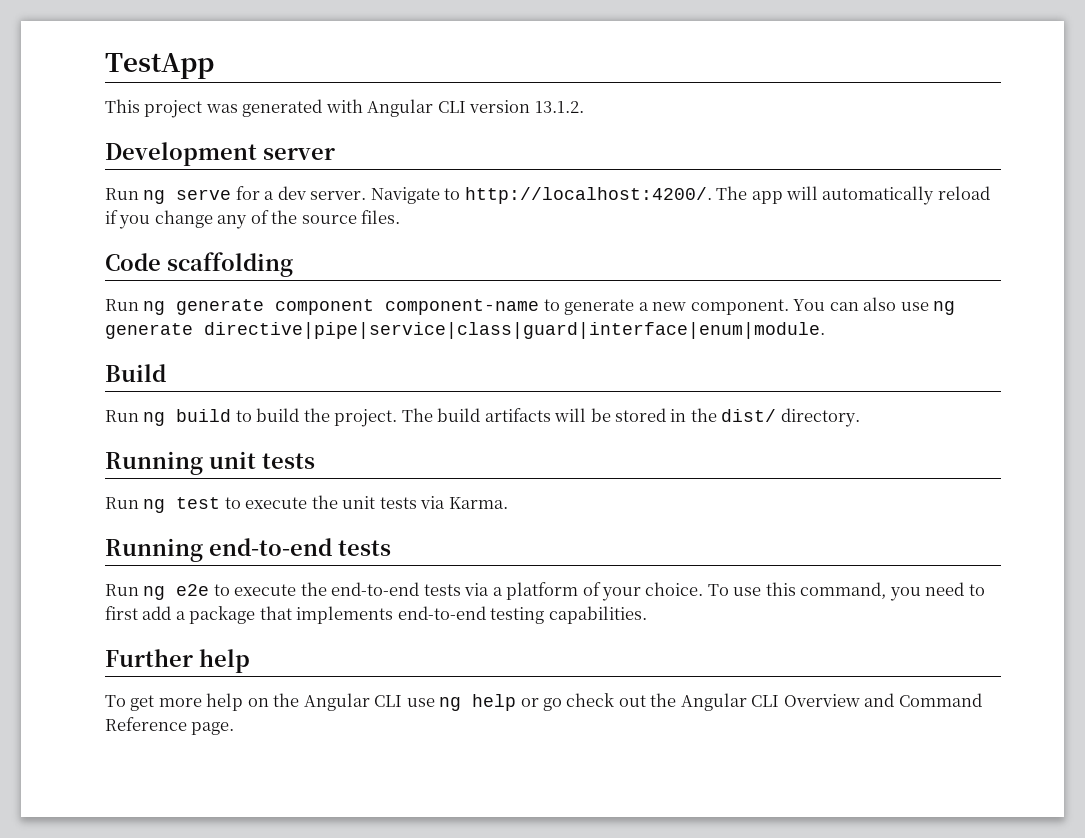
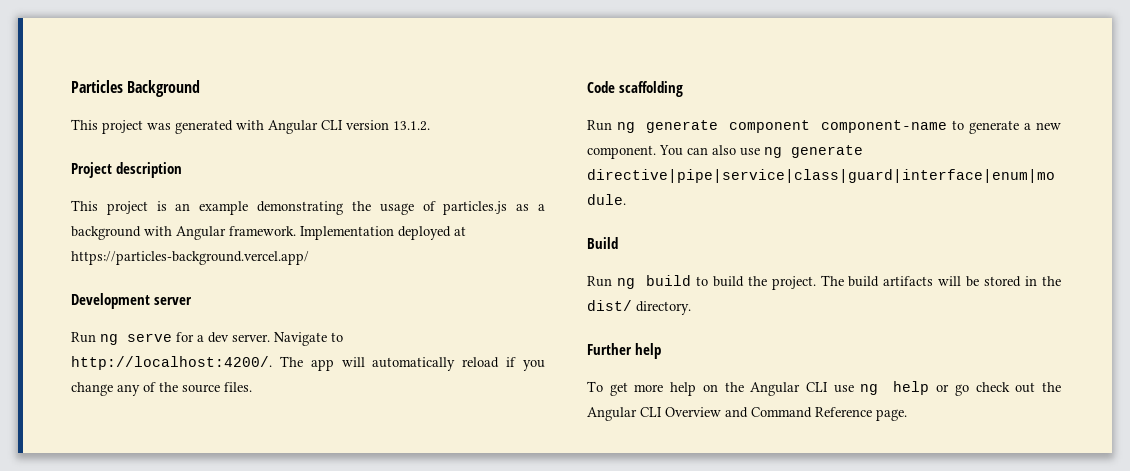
- TestApp
+ Particles Background
+ Project description
+ This project is an example demonstrating the usage of particles.js as a background with Angular framework. Implementation deployed at https://particles-background.vercel.app/
- Running unit tests
- Run ng test to execute the unit tests via Karma.
- Running end-to-end tests
- Run ng e2e to execute the end-to-end tests via a platform of your choice. To use this command, you need to first add a package that implements end-to-end testing capabilities.

